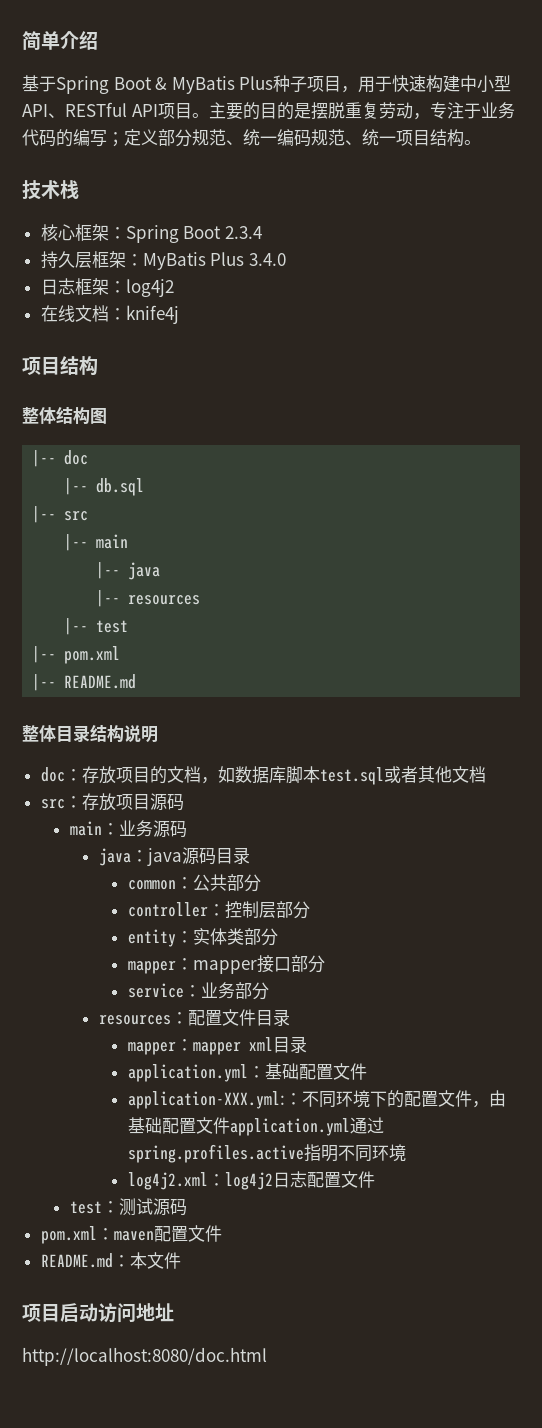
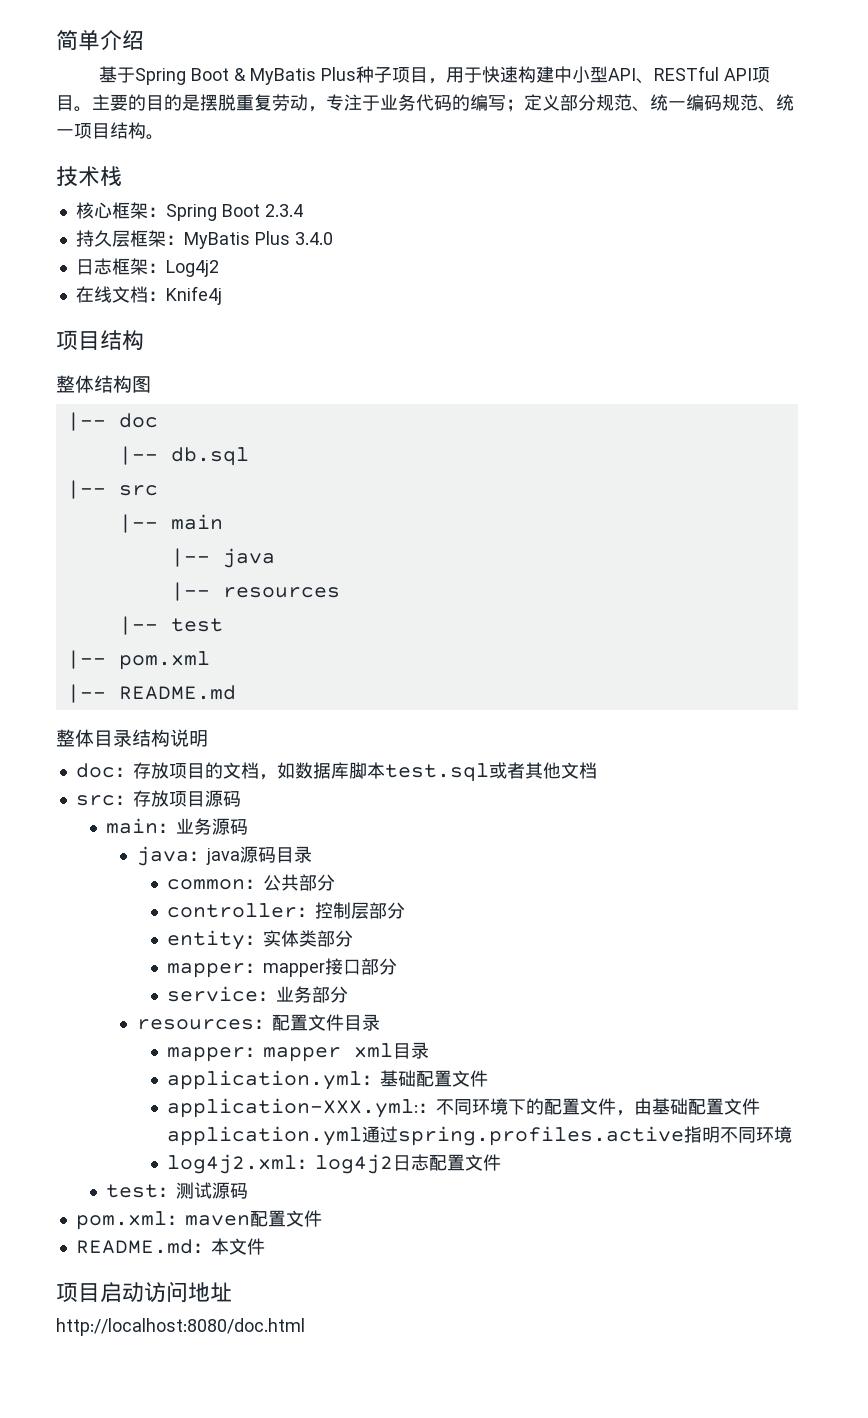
- 日志框架：log4j2
+ 日志框架：Log4j2
- 在线文档：knife4j
+ 在线文档：Knife4j

